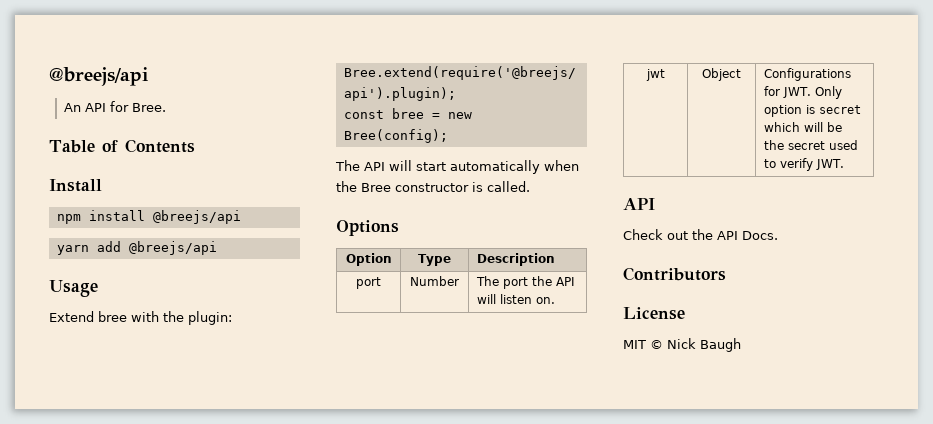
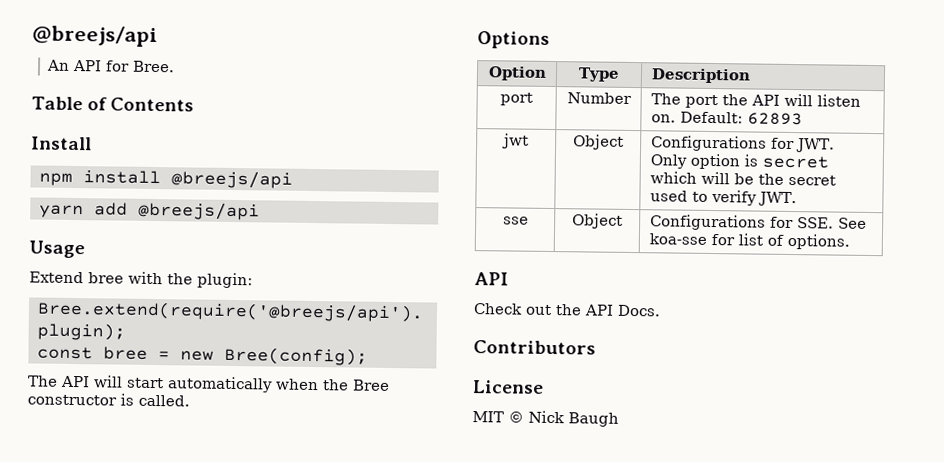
- port | Number | The port the API will listen on.
+ port | Number | The port the API will listen on. Default: 62893
+ sse | Object | Configurations for SSE. See koa-sse for list of options.

